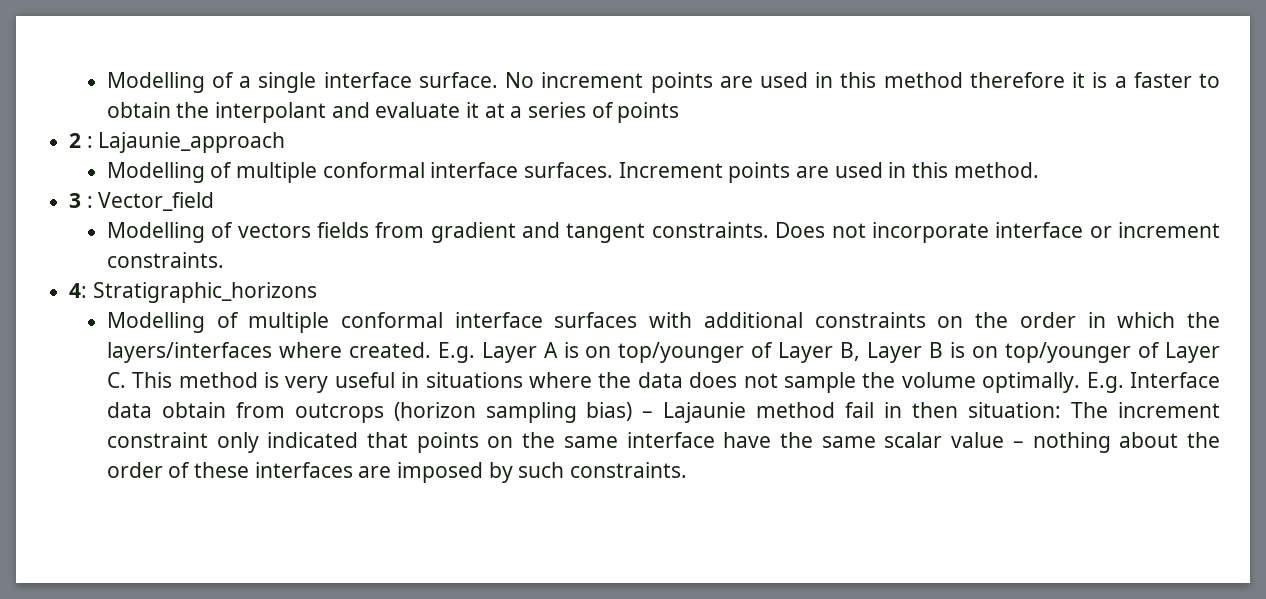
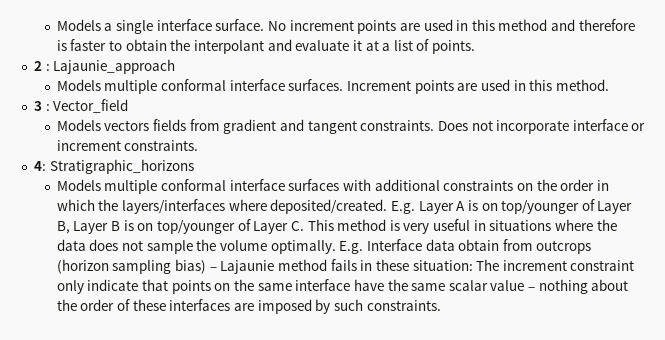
- Modelling of a single interface surface.
+ Models a single interface surface.
- No increment points are used in this method therefore it is a faster to obtain the interpolant and evaluate it at a series of points
+ No increment points are used in this method and therefore is faster to obtain the interpolant and evaluate it at a list of points.
- Modelling of multiple conformal interface surfaces.
+ Models multiple conformal interface surfaces.
- Modelling of vectors fields from gradient and tangent constraints.
+ Models vectors fields from gradient and tangent constraints.
- Modelling of multiple conformal interface surfaces with additional constraints on the order in which the layers/interfaces where created.
+ Models multiple conformal interface surfaces with additional constraints on the order in which the layers/interfaces where deposited/created.
- E.g. Interface data obtain from outcrops (horizon sampling bias) – Lajaunie method fail in then situation: The increment constraint only indicated that points on the same interface have the same scalar value – nothing about the order of these interfaces are imposed by such constraints.
+ E.g. Interface data obtain from outcrops (horizon sampling bias) – Lajaunie method fails in these situation: The increment constraint only indicate that points on the same interface have the same scalar value – nothing about the order of these interfaces are imposed by such constraints.

